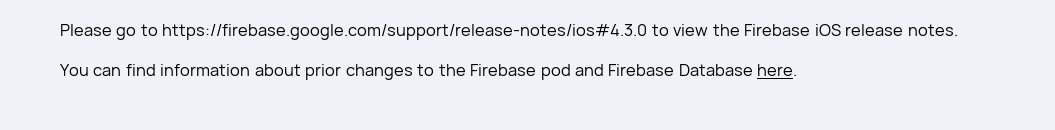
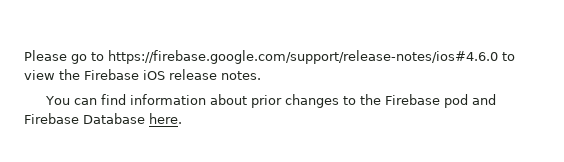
- Please go to https://firebase.google.com/support/release-notes/ios#4.3.0 to view the Firebase iOS release notes.
+ Please go to https://firebase.google.com/support/release-notes/ios#4.6.0 to view the Firebase iOS release notes.

